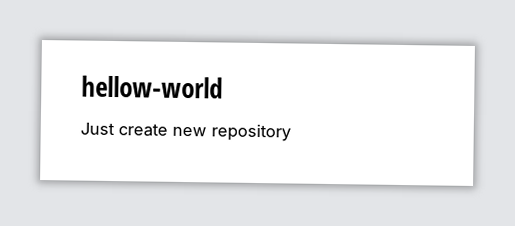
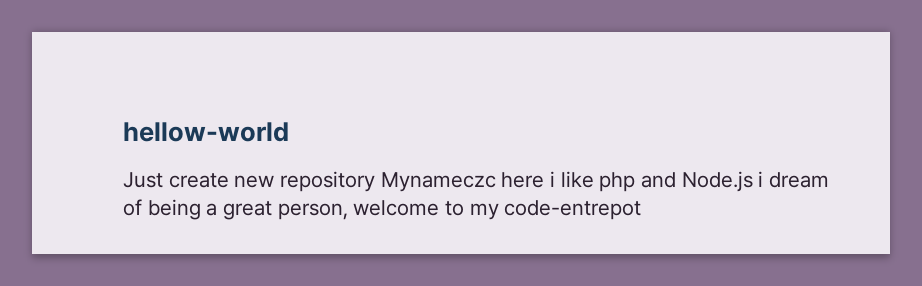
- Just create new repository
+ Just create new repository Mynameczc here i like php and Node.js i dream of being a great person, welcome to my code-entrepot

